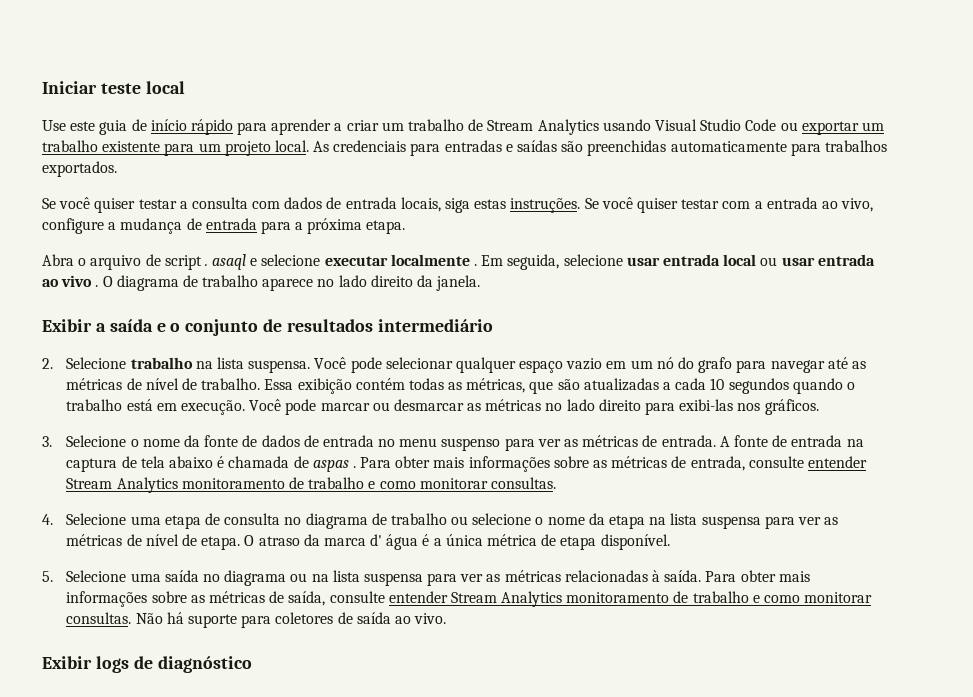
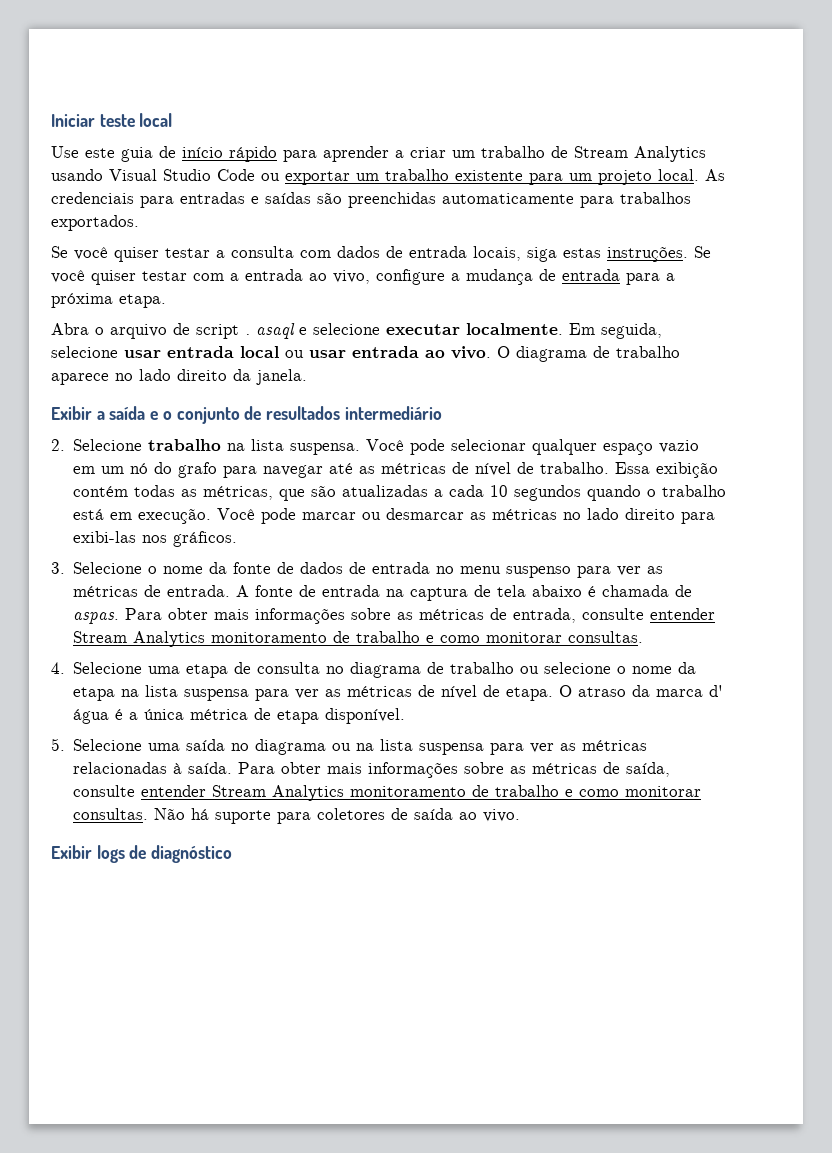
- Abra o arquivo de script . asaql e selecione executar localmente .
+ Abra o arquivo de script . asaql e selecione executar localmente.
- Em seguida, selecione usar entrada local ou usar entrada ao vivo .
+ Em seguida, selecione usar entrada local ou usar entrada ao vivo.
- A fonte de entrada na captura de tela abaixo é chamada de aspas .
+ A fonte de entrada na captura de tela abaixo é chamada de aspas.

